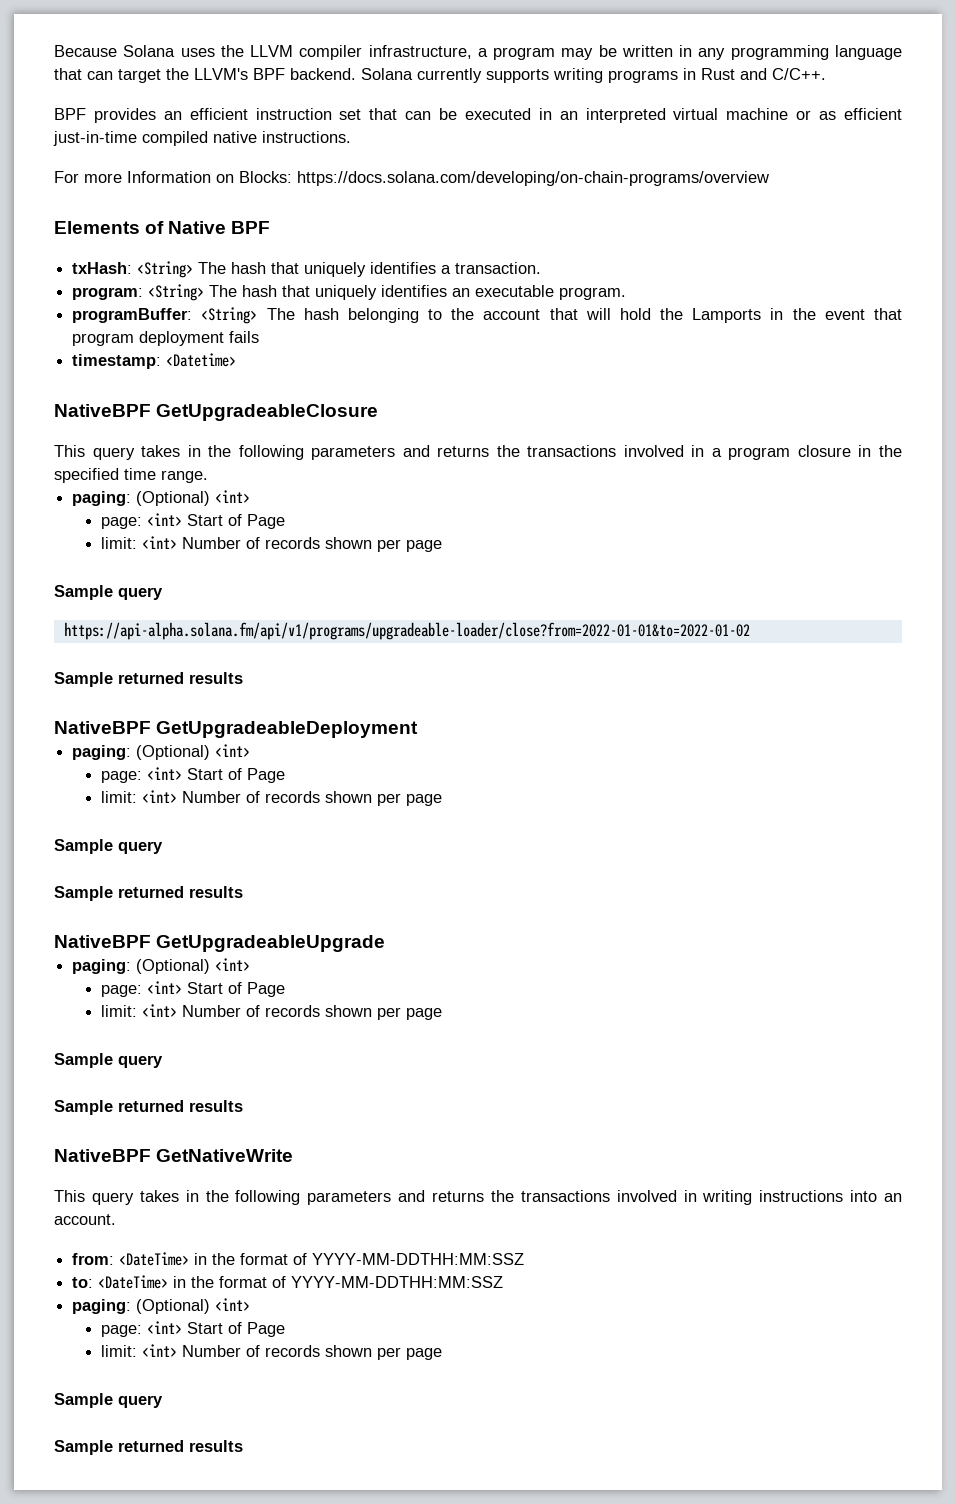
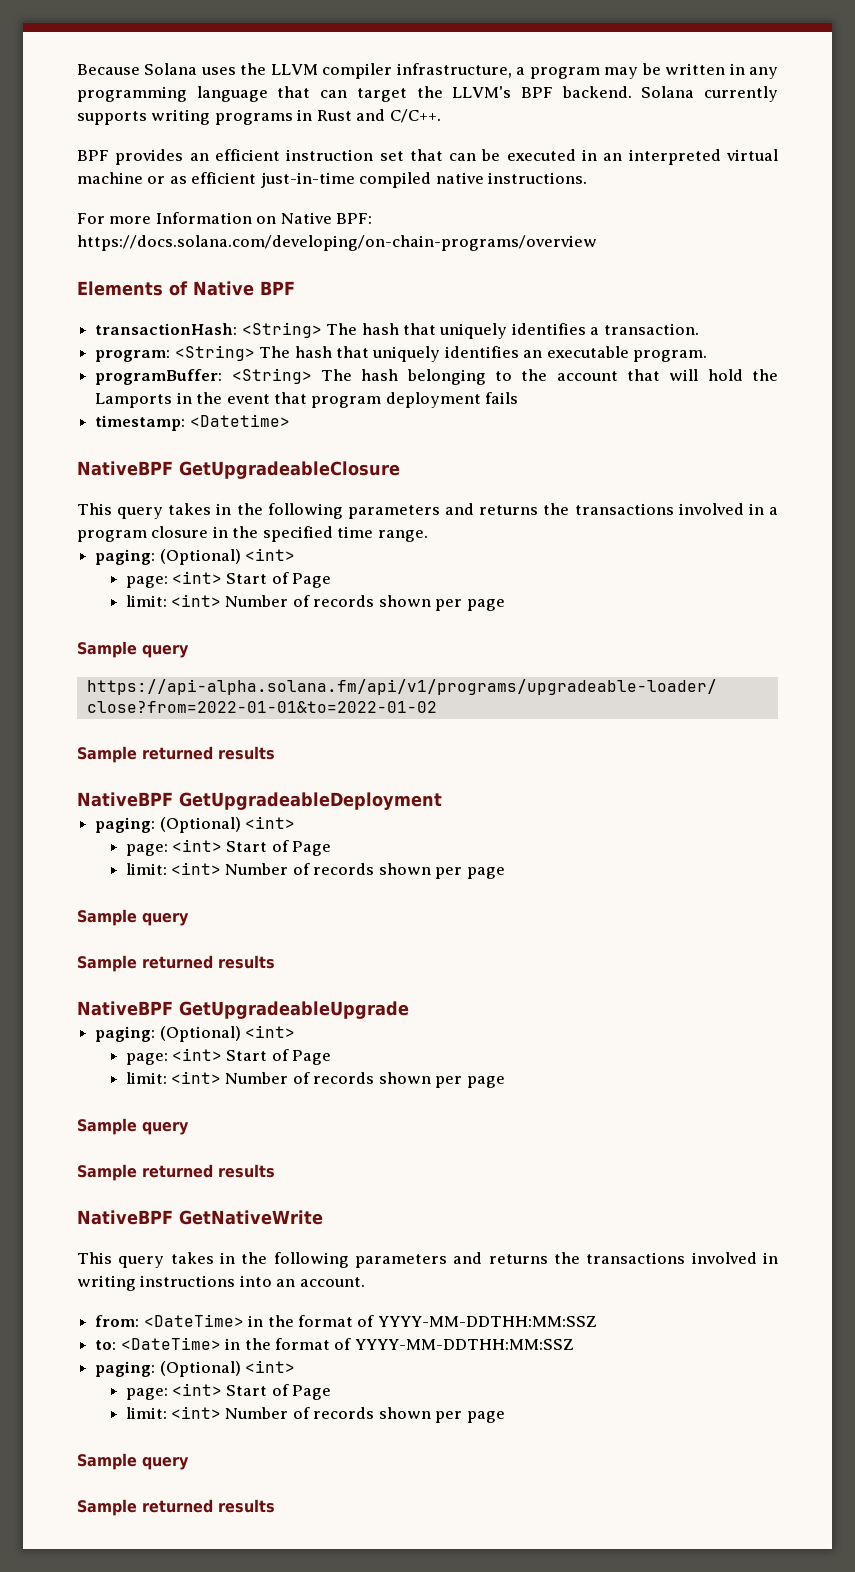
- For more Information on Blocks: https://docs.solana.com/developing/on-chain-programs/overview
+ For more Information on Native BPF: https://docs.solana.com/developing/on-chain-programs/overview
- txHash: <String> The hash that uniquely identifies a transaction.
+ transactionHash: <String> The hash that uniquely identifies a transaction.

